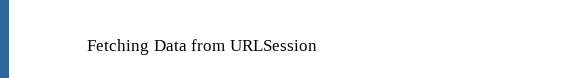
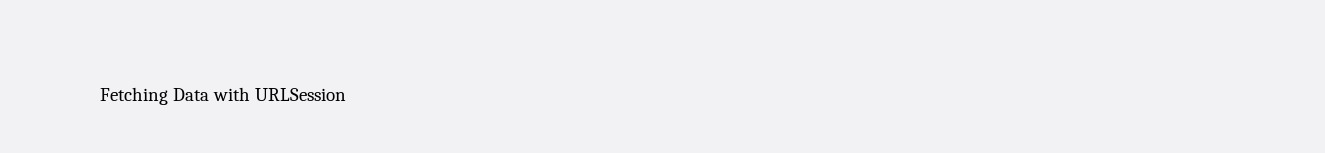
- Fetching Data from URLSession
+ Fetching Data with URLSession

